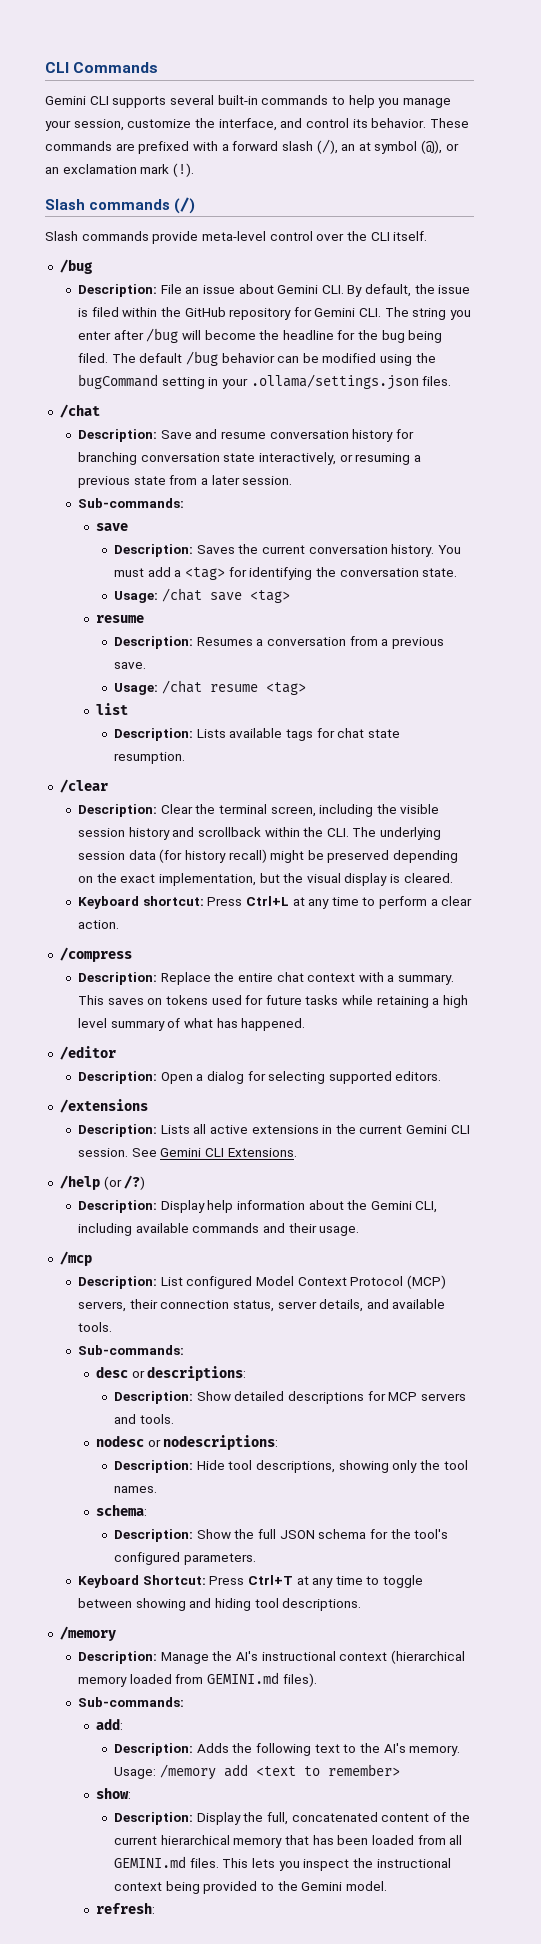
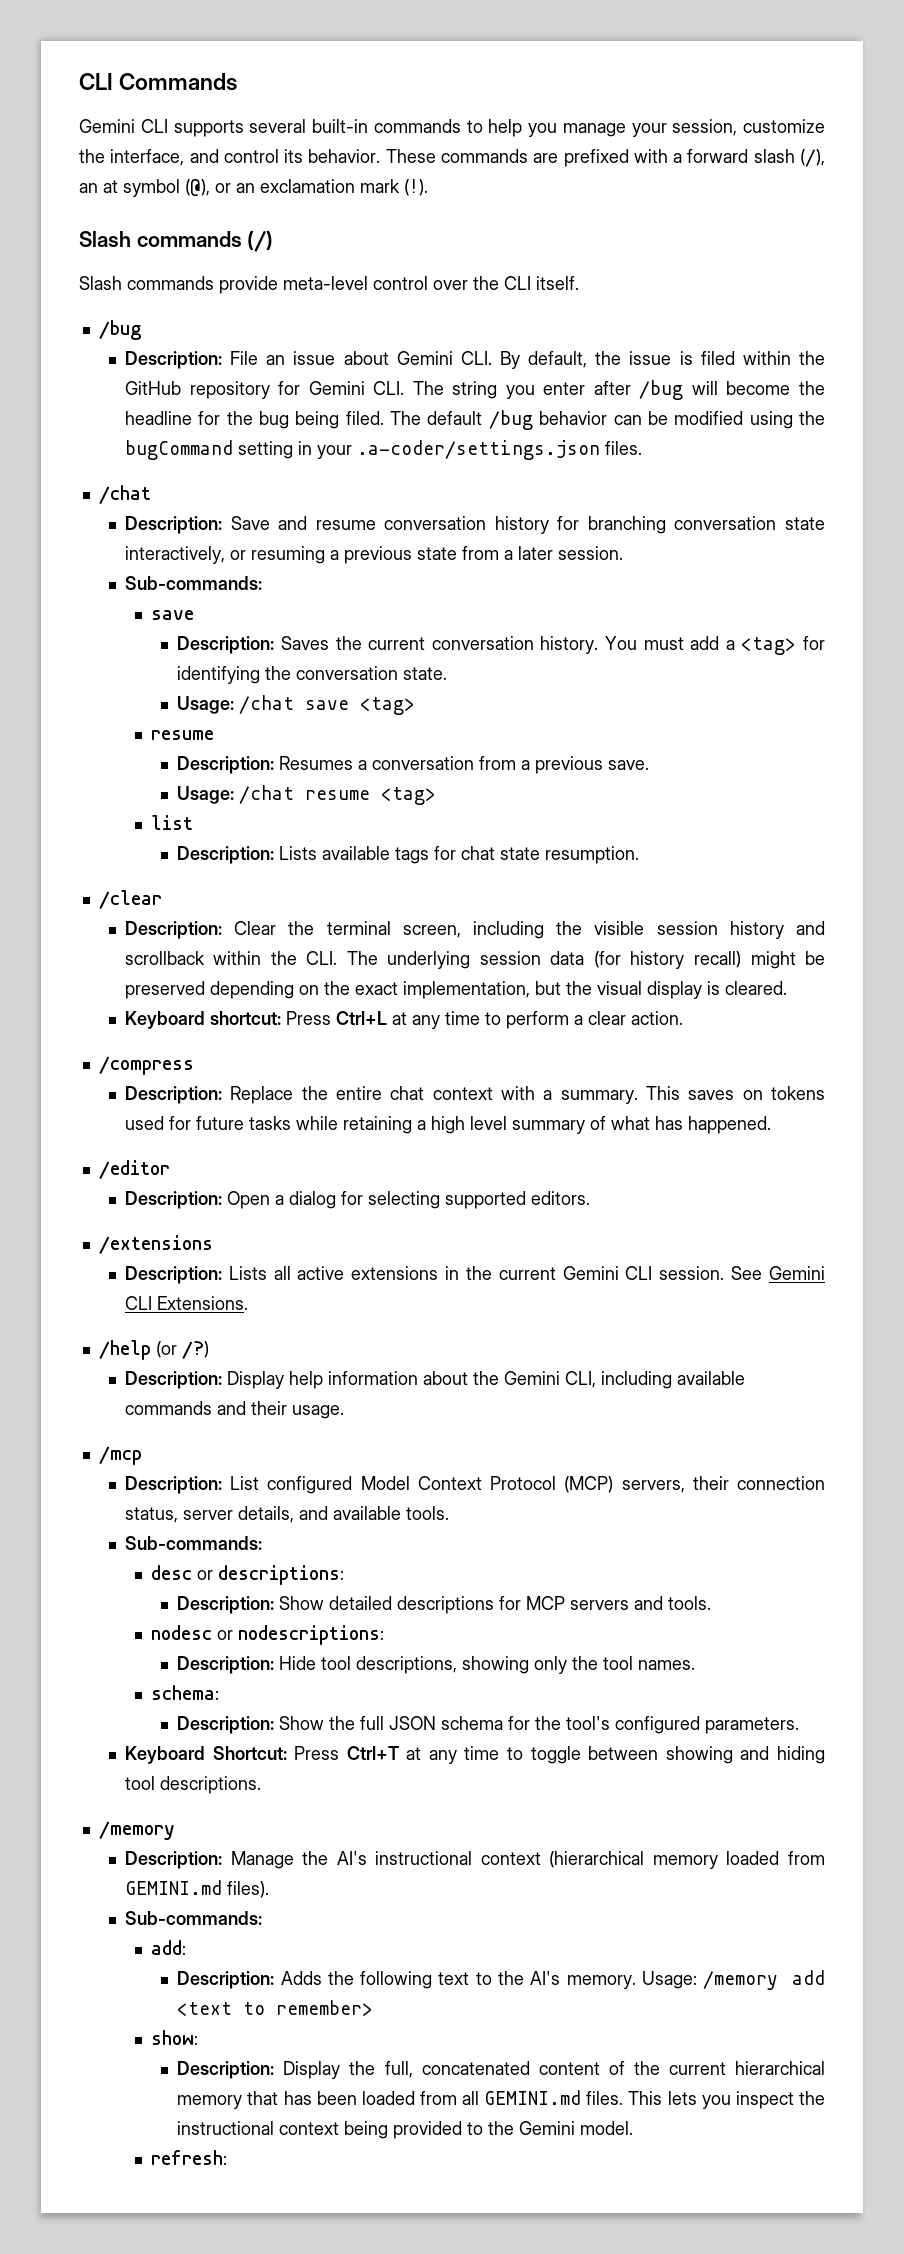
- The default /bug behavior can be modified using the bugCommand setting in your .ollama/settings.json files.
+ The default /bug behavior can be modified using the bugCommand setting in your .a-coder/settings.json files.

